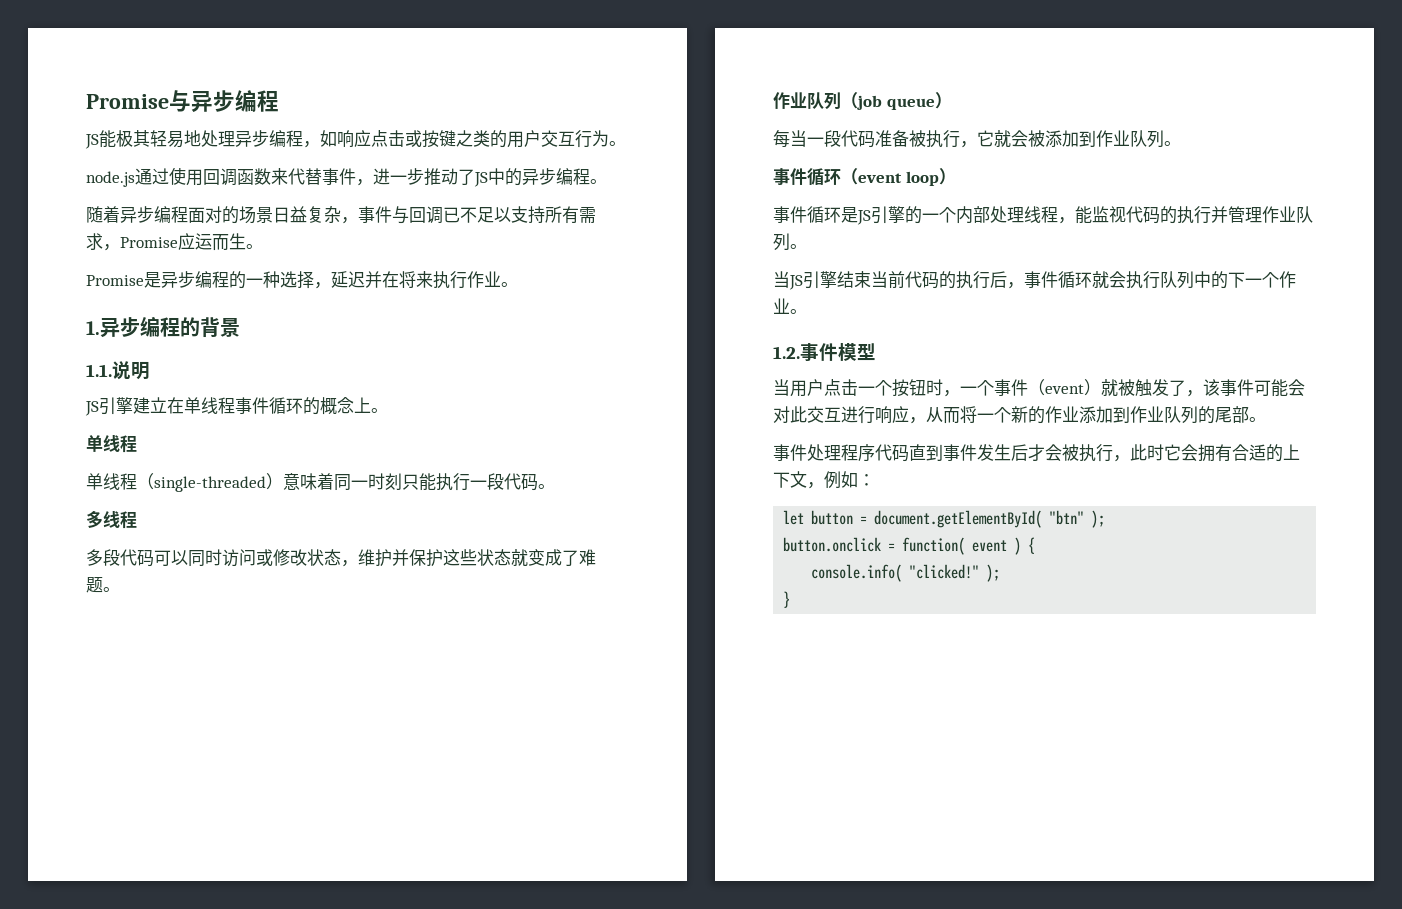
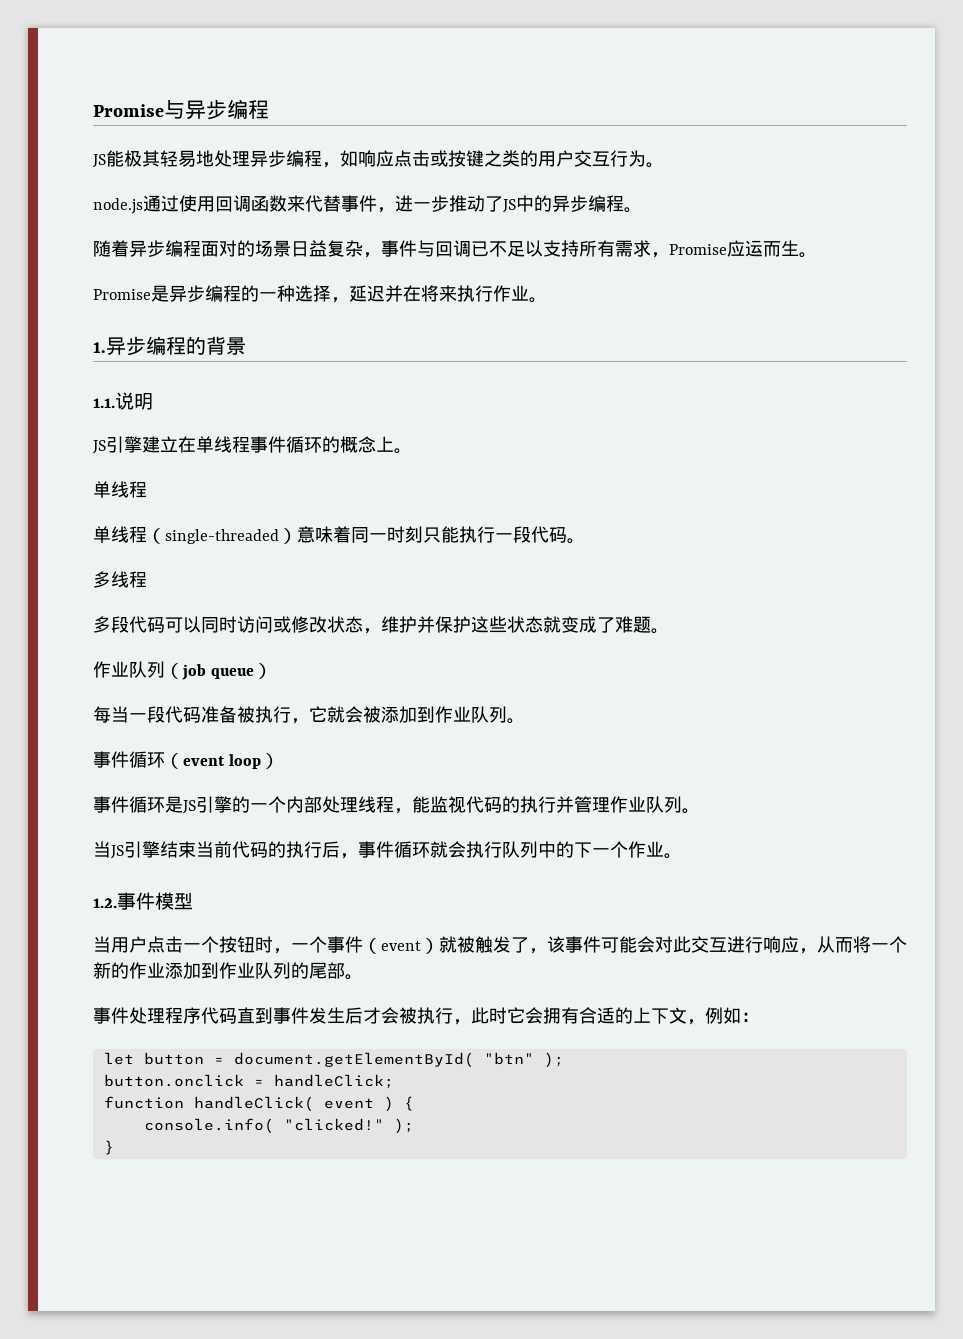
- button.onclick = function( event ) {
+ button.onclick = handleClick;
+ function handleClick( event ) {

